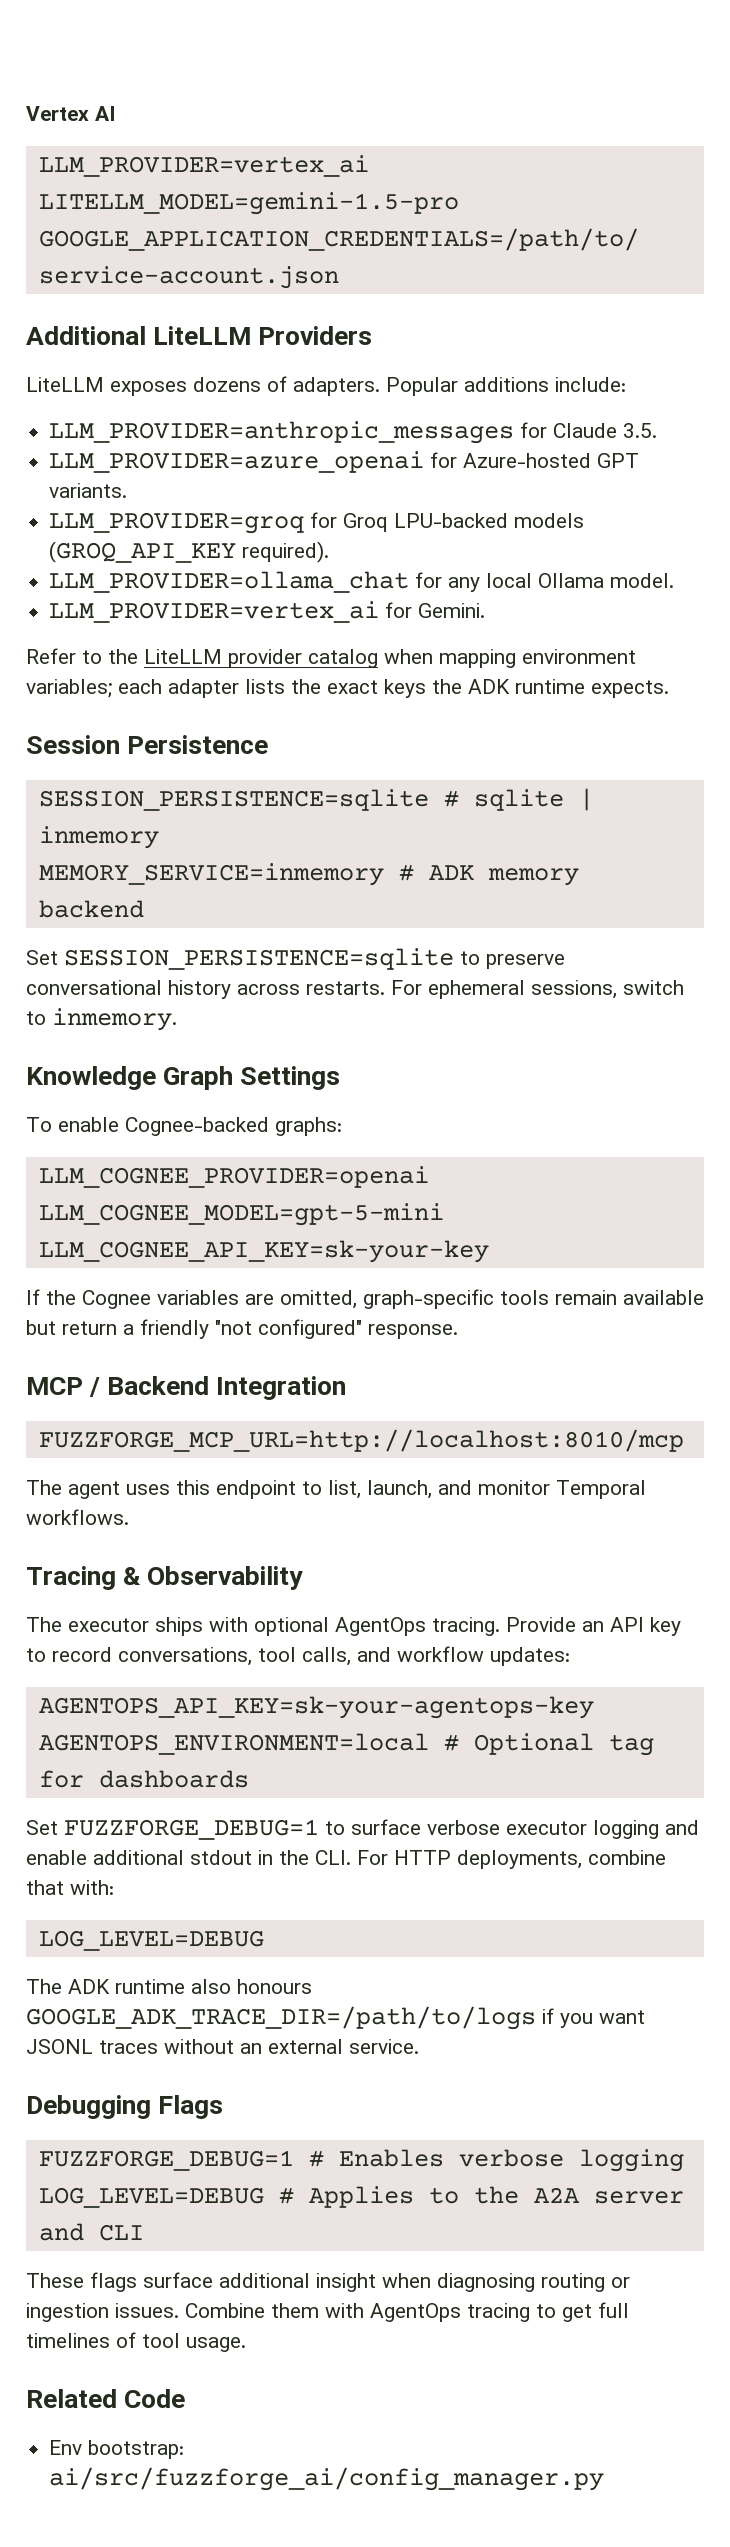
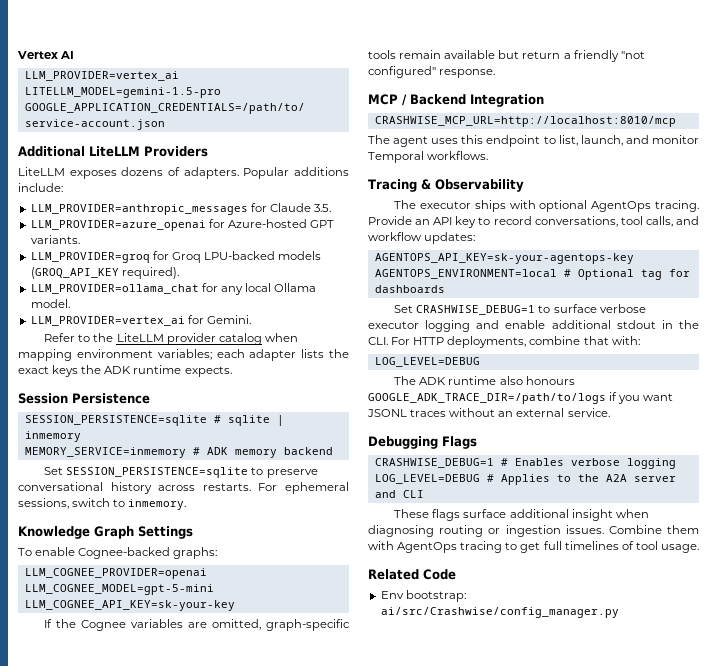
- FUZZFORGE_MCP_URL=http://localhost:8010/mcp
+ CRASHWISE_MCP_URL=http://localhost:8010/mcp
- Set FUZZFORGE_DEBUG=1 to surface verbose executor logging and enable additional stdout in the CLI. For HTTP deployments, combine that with:
+ Set CRASHWISE_DEBUG=1 to surface verbose executor logging and enable additional stdout in the CLI. For HTTP deployments, combine that with:
- FUZZFORGE_DEBUG=1 # Enables verbose logging
+ CRASHWISE_DEBUG=1 # Enables verbose logging
- Env bootstrap: ai/src/fuzzforge_ai/config_manager.py
+ Env bootstrap: ai/src/Crashwise/config_manager.py

